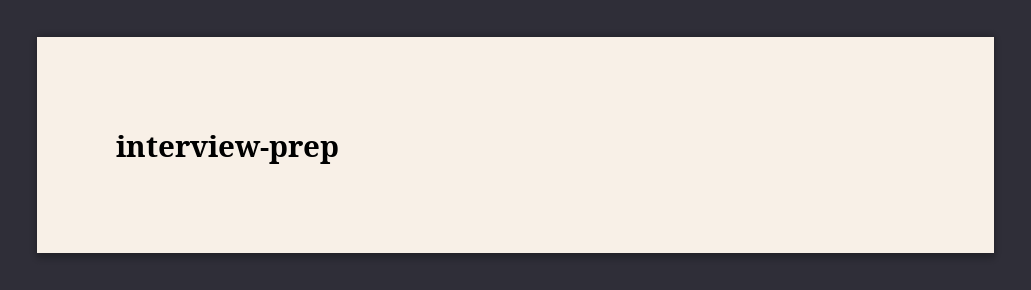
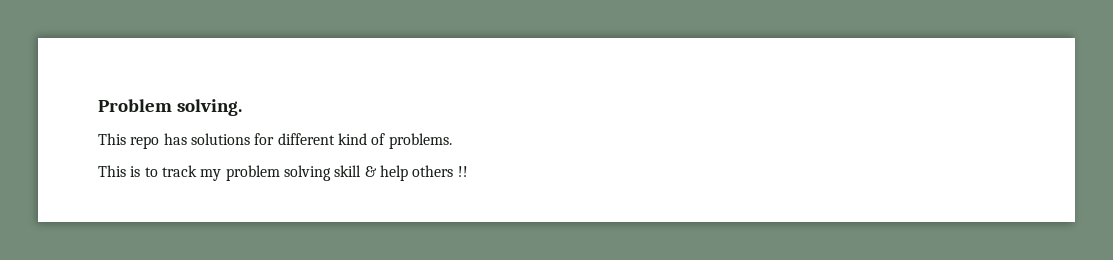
- interview-prep
+ Problem solving.
+ This repo has solutions for different kind of problems.
+ This is to track my problem solving skill & help others !!

